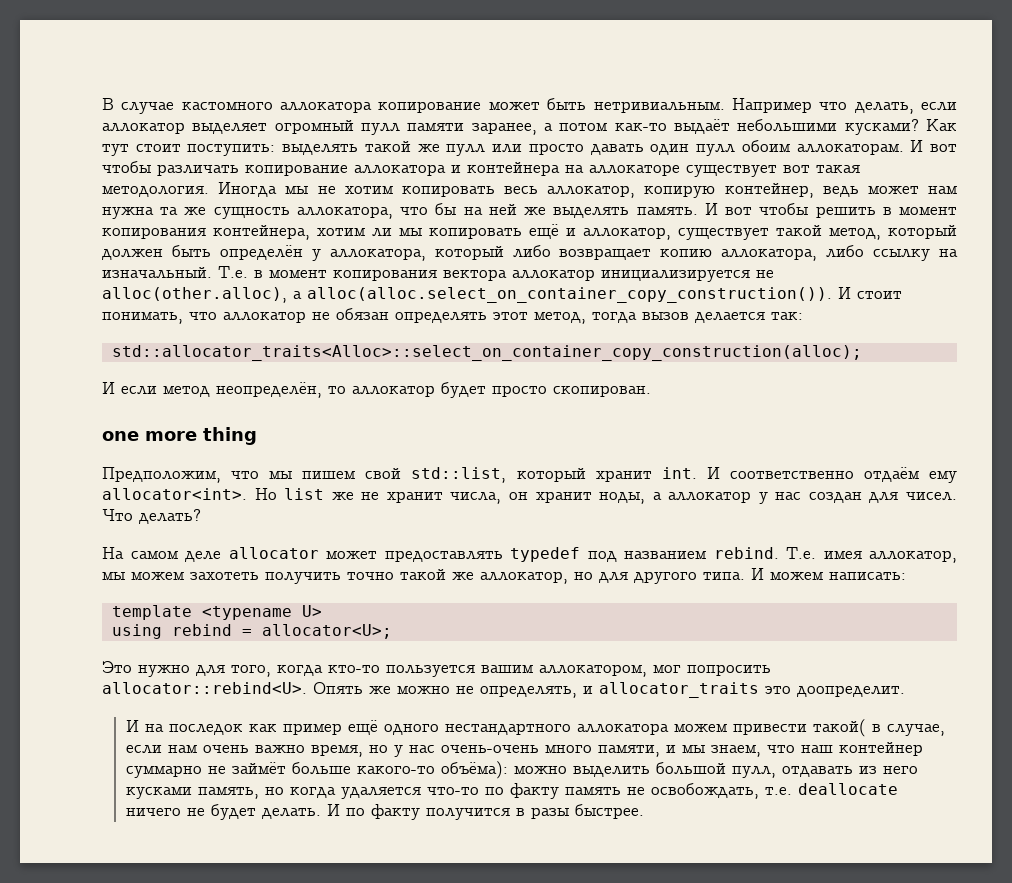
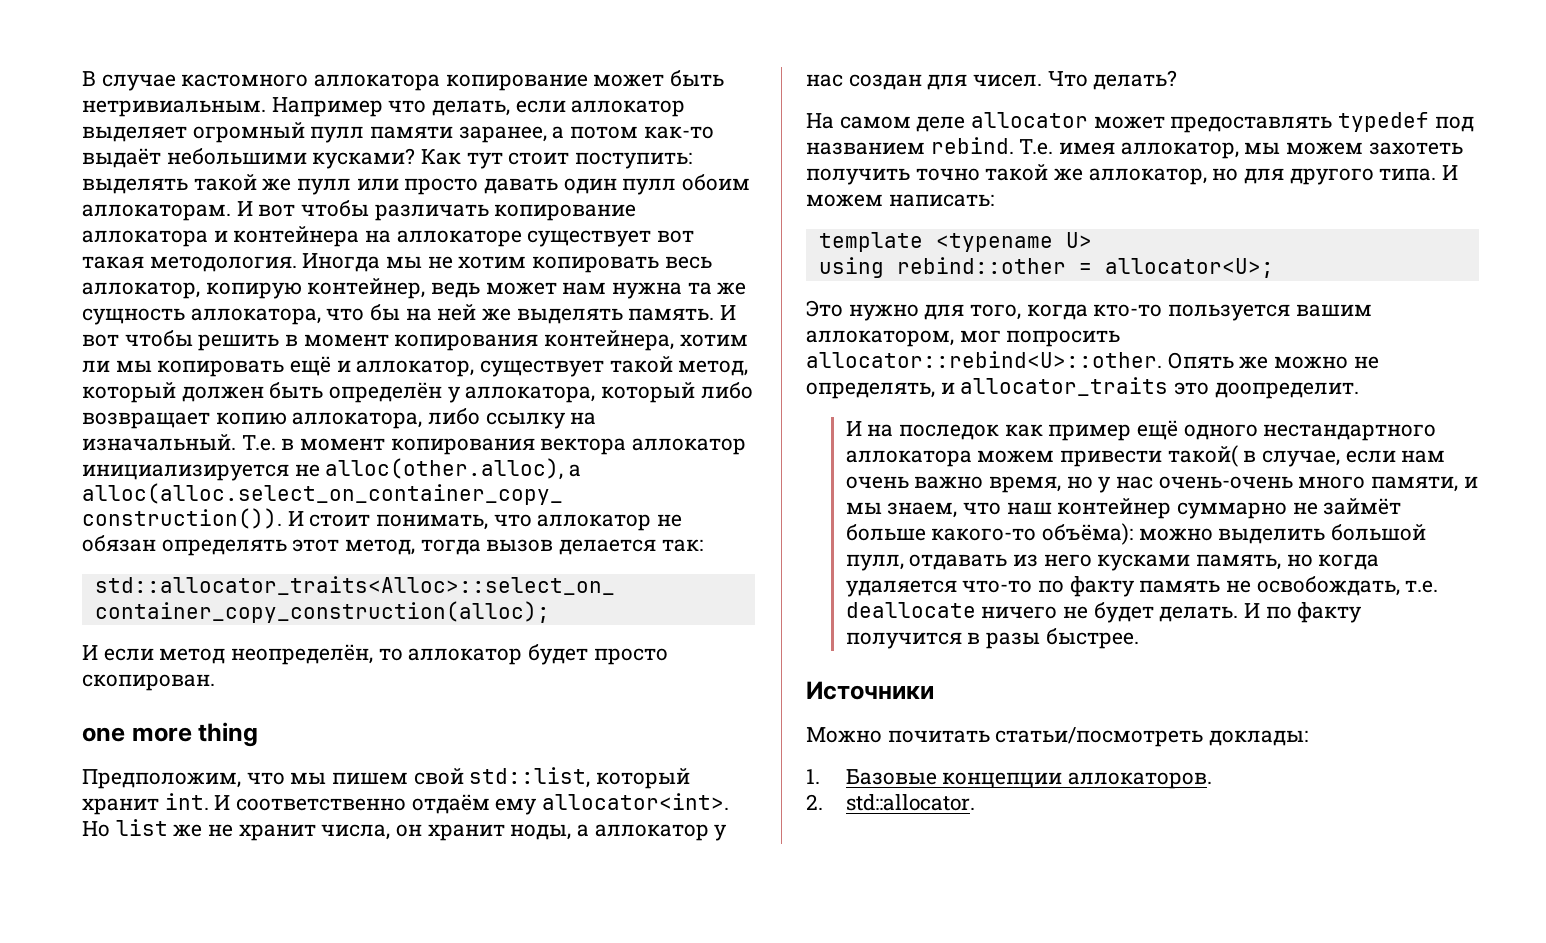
- using rebind = allocator<U>;
+ using rebind::other = allocator<U>;
- Это нужно для того, когда кто-то пользуется вашим аллокатором, мог попросить allocator::rebind<U>.
+ Это нужно для того, когда кто-то пользуется вашим аллокатором, мог попросить allocator::rebind<U>::other.
+ Источники
+ Можно почитать статьи/посмотреть доклады:
+ 1. Базовые концепции аллокаторов.
+ 2. std::allocator.

